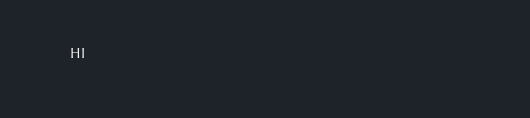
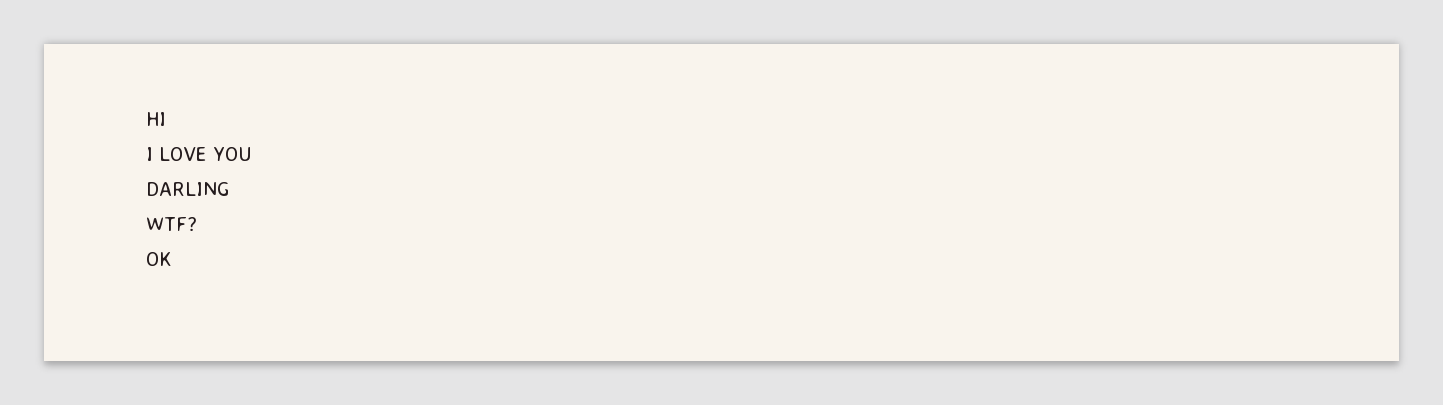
+ I LOVE YOU
+ DARLING
+ WTF?
+ OK

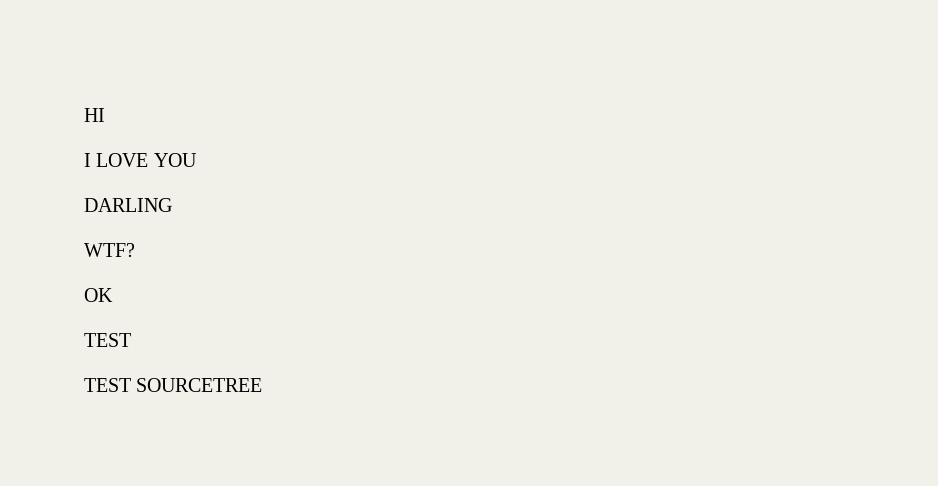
  OK
+ TEST
+ TEST SOURCETREE

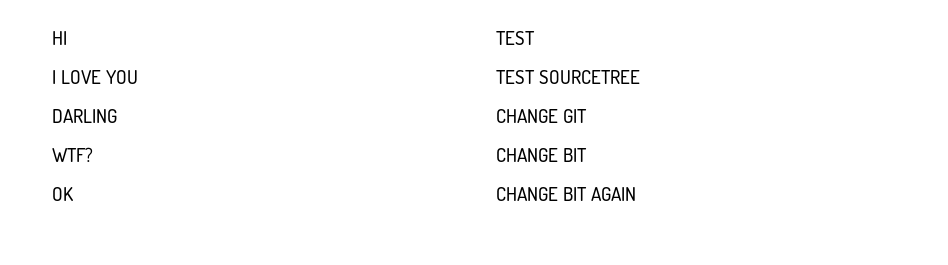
+ CHANGE GIT
+ CHANGE BIT
+ CHANGE BIT AGAIN

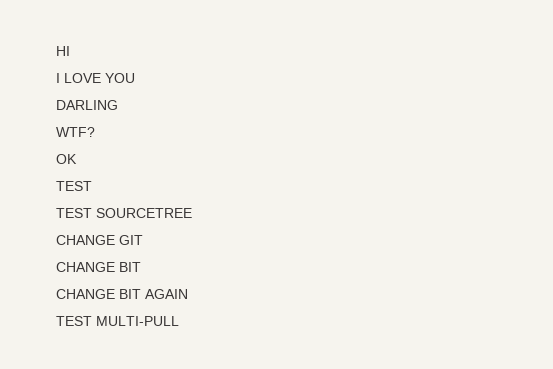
+ TEST MULTI-PULL

